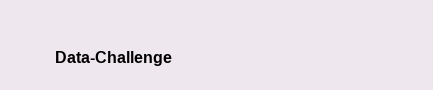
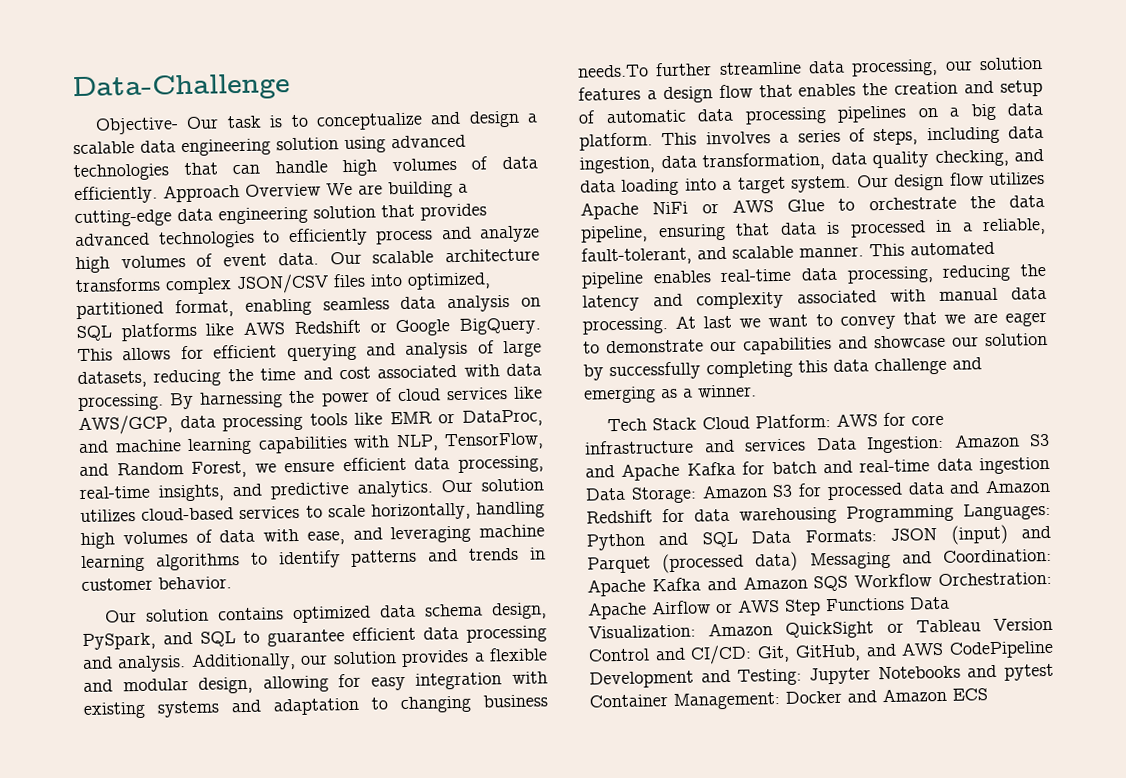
+ Objective- Our task is to conceptualize and design a scalable data engineering solution using advanced technologies that can handle high volumes of data efficiently. Approach Overview We are building a cutting-edge data engineering solution that provides advanced technologies to efficiently process and analyze high volumes of event data. Our scalable architecture transforms complex JSON/CSV files into optimized, partitioned format, enabling seamless data analysis on SQL platforms like AWS Redshift or Google BigQuery. This allows for efficient querying and analysis of large datasets, reducing the time and cost associated with data processing. By harnessing the power of cloud services like AWS/GCP, data processing tools like EMR or DataProc, and machine learning capabilities with NLP, TensorFlow, and Random Forest, we ensure efficient data processing, real-time insights, and predictive analytics. Our solution utilizes cloud-based services to scale horizontally, handling high volumes of data with ease, and leveraging machine learning algorithms to identify patterns and trends in customer behavior.
+ Our solution contains optimized data schema design, PySpark, and SQL to guarantee efficient data processing and analysis. Additionally, our solution provides a flexible and modular design, allowing for easy integration with existing systems and adaptation to changing business needs.To further streamline data processing, our solution features a design flow that enables the creation and setup of automatic data processing pipelines on a big data platform. This involves a series of steps, including data ingestion, data transformation, data quality checking, and data loading into a target system. Our design flow utilizes Apache NiFi or AWS Glue to orchestrate the data pipeline, ensuring that data is processed in a reliable, fault-tolerant, and scalable manner. This automated pipeline enables real-time data processing, reducing the latency and complexity associated with manual data processing. At last we want to convey that we are eager to demonstrate our capabilities and showcase our solution by successfully completing this data challenge and emerging as a winner.
+ Tech Stack Cloud Platform: AWS for core infrastructure and services Data Ingestion: Amazon S3 and Apache Kafka for batch and real-time data ingestion Data Storage: Amazon S3 for processed data and Amazon Redshift for data warehousing Programming Languages: Python and SQL Data Formats: JSON (input) and Parquet (processed data) Messaging and Coordination: Apache Kafka and Amazon SQS Workflow Orchestration: Apache Airflow or AWS Step Functions Data Visualization: Amazon QuickSight or Tableau Version Control and CI/CD: Git, GitHub, and AWS CodePipeline Development and Testing: Jupyter Notebooks and pytest Container Management: Docker and Amazon ECS

